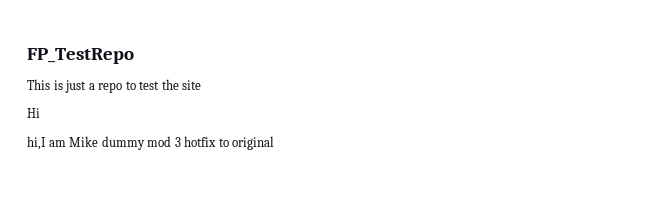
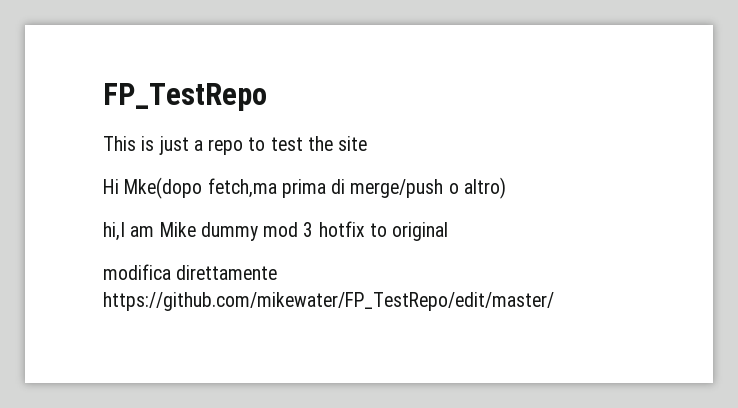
- Hi
+ Hi Mke(dopo fetch,ma prima di merge/push o altro)
+ modifica direttamente https://github.com/mikewater/FP_TestRepo/edit/master/

